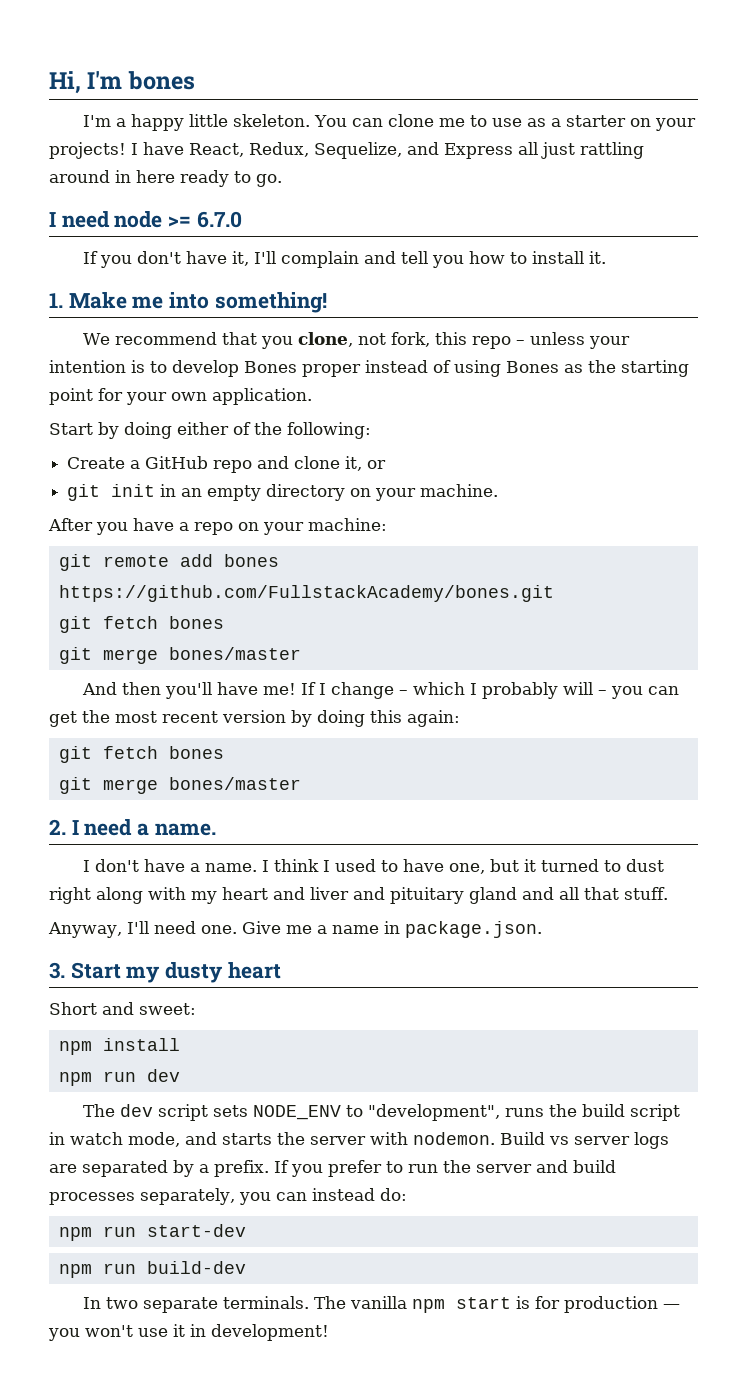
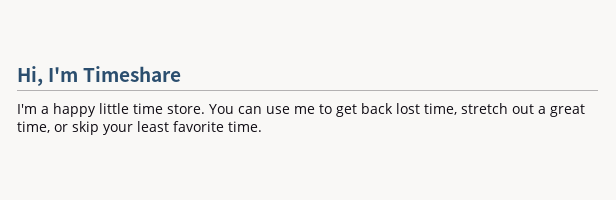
- Hi, I'm bones
+ Hi, I'm Timeshare
- I'm a happy little skeleton.
+ I'm a happy little time store.
- You can clone me to use as a starter on your projects! I have React, Redux, Sequelize, and Express all just rattling around in here ready to go.
- I need node >= 6.7.0
- If you don't have it, I'll complain and tell you how to install it.
- 1. Make me into something!
- We recommend that you clone, not fork, this repo – unless your intention is to develop Bones proper instead of using Bones as the starting point for your own application.
- Start by doing either of the following:
- Create a GitHub repo and clone it, or
- git init in an empty directory on your machine.
- After you have a repo on your machine:
- git remote add bones https://github.com/FullstackAcademy/bones.git
- git fetch bones
- git merge bones/master
- And then you'll have me! If I change – which I probably will – you can get the most recent version by doing this again:
- git fetch bones
- git merge bones/master
- 2. I need a name.
- I don't have a name. I think I used to have one, but it turned to dust right along with my heart and liver and pituitary gland and all that stuff.
- Anyway, I'll need one. Give me a name in package.json.
- 3. Start my dusty heart
- Short and sweet:
- npm install
- npm run dev
- The dev script sets NODE_ENV to "development", runs the build script in watch mode, and starts the server with nodemon. Build vs server logs are separated by a prefix. If you prefer to run the server and build processes separately, you can instead do:
- npm run start-dev
- npm run build-dev
- In two separate terminals. The vanilla npm start is for production — you won't use it in development!
+ You can use me to get back lost time, stretch out a great time, or skip your least favorite time.

